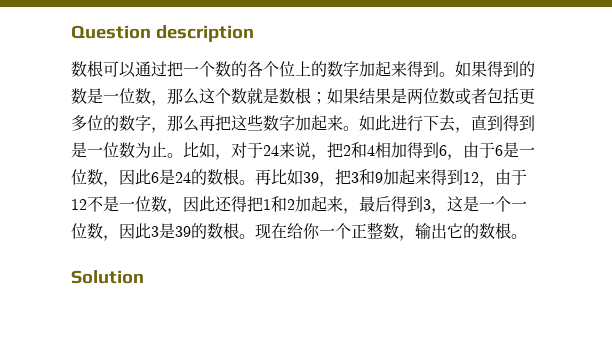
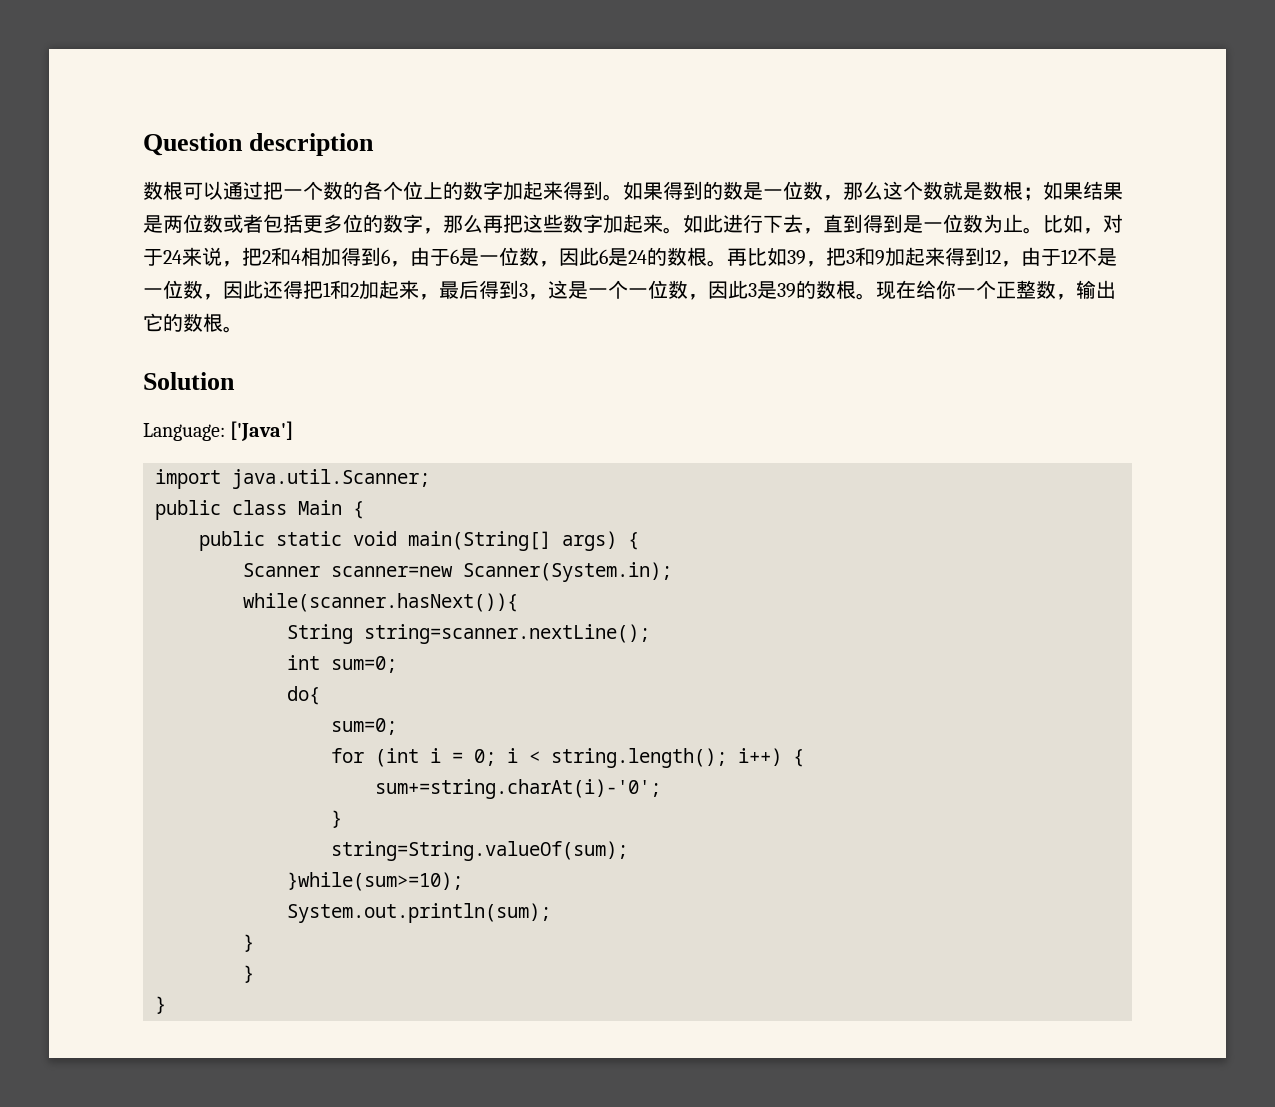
+ Language: ['Java']
+ import java.util.Scanner;
+ public class Main {
+ public static void main(String[] args) {
+ Scanner scanner=new Scanner(System.in);
+ while(scanner.hasNext()){
+ String string=scanner.nextLine();
+ int sum=0;
+ do{
+ sum=0;
+ for (int i = 0; i < string.length(); i++) {
+ sum+=string.charAt(i)-'0';
+ }
+ string=String.valueOf(sum);
+ }while(sum>=10);
+ System.out.println(sum);
+ }
+ }
+ }

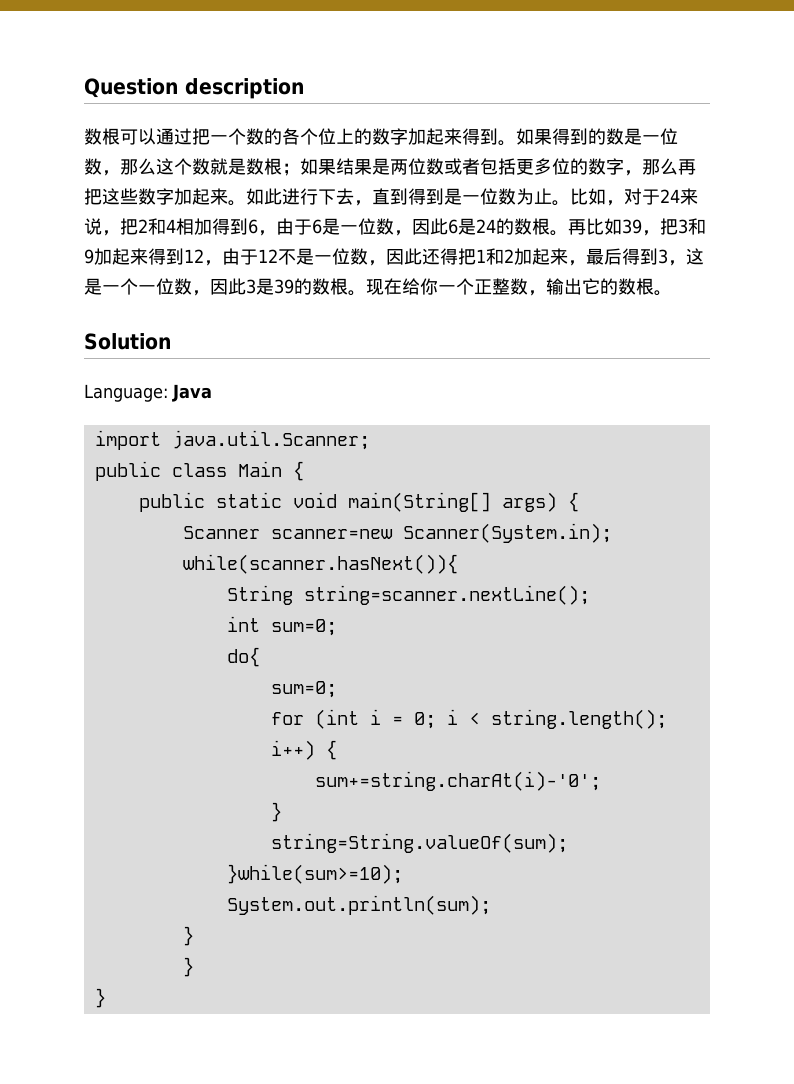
- Language: ['Java']
+ Language: Java

